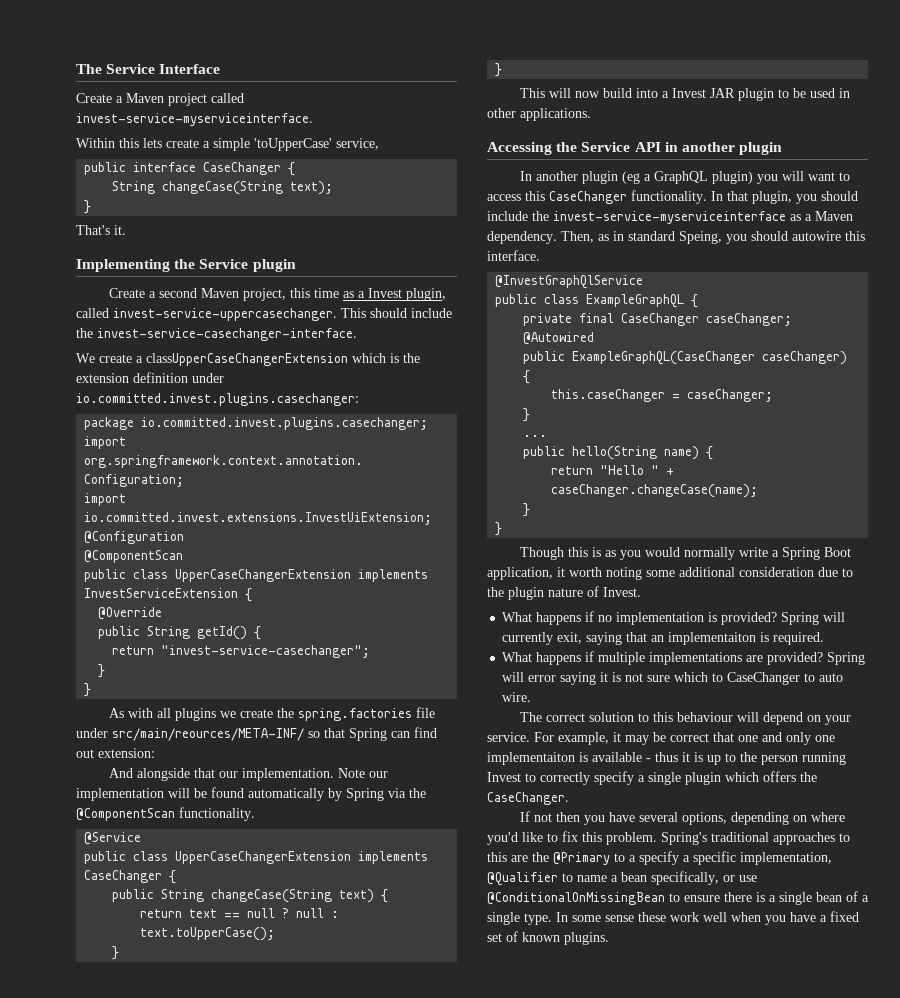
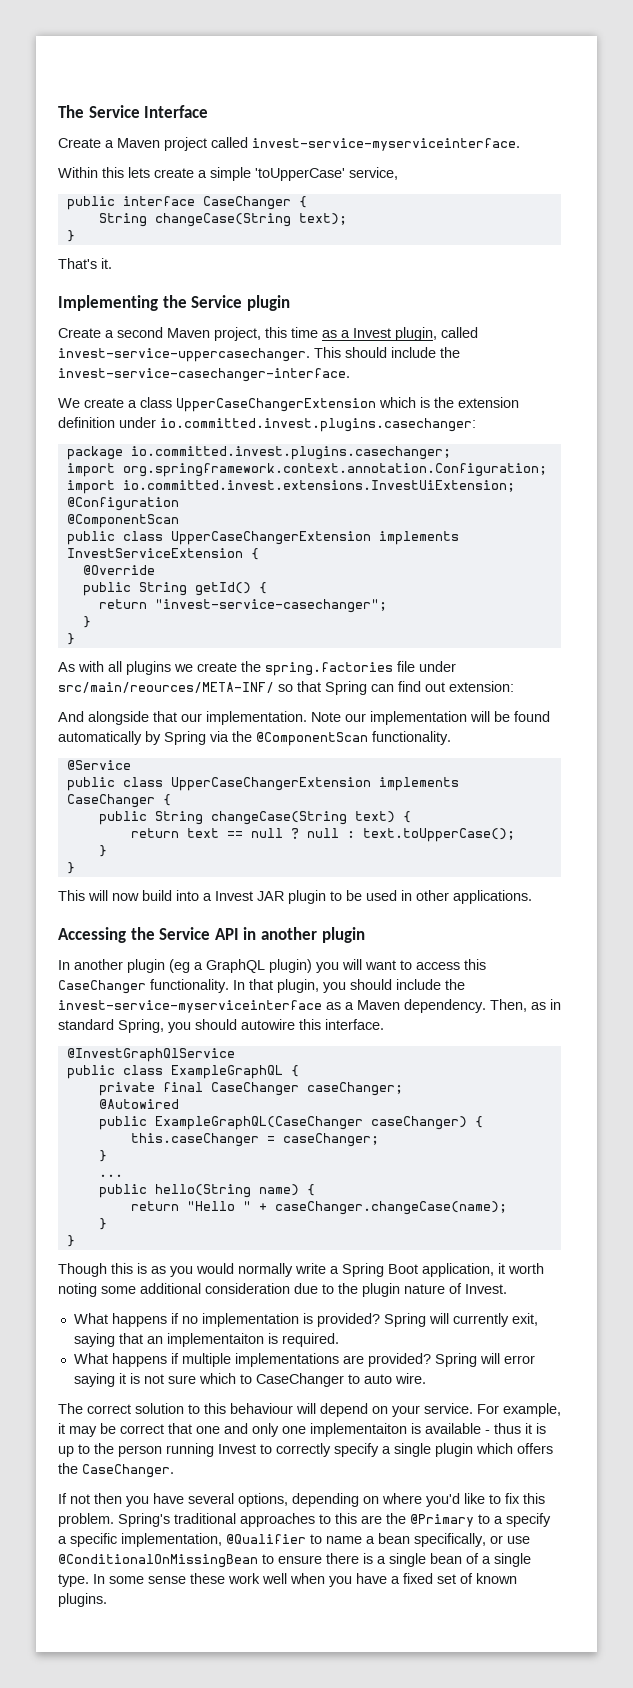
- We create a classUpperCaseChangerExtension which is the extension definition under io.committed.invest.plugins.casechanger:
+ We create a class UpperCaseChangerExtension which is the extension definition under io.committed.invest.plugins.casechanger:
- Then, as in standard Speing, you should autowire this interface.
+ Then, as in standard Spring, you should autowire this interface.

